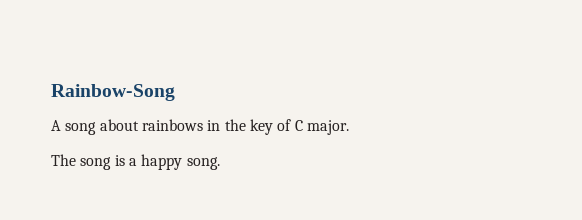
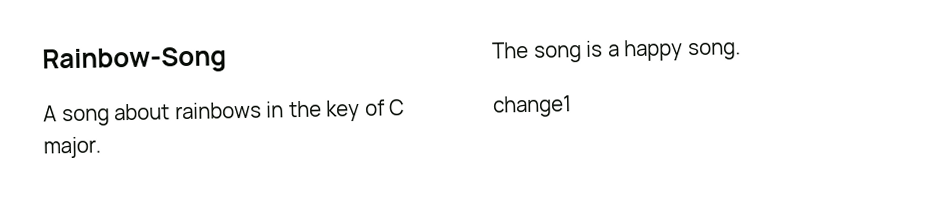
+ change1

